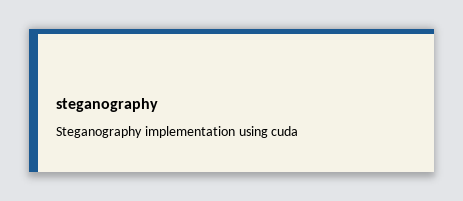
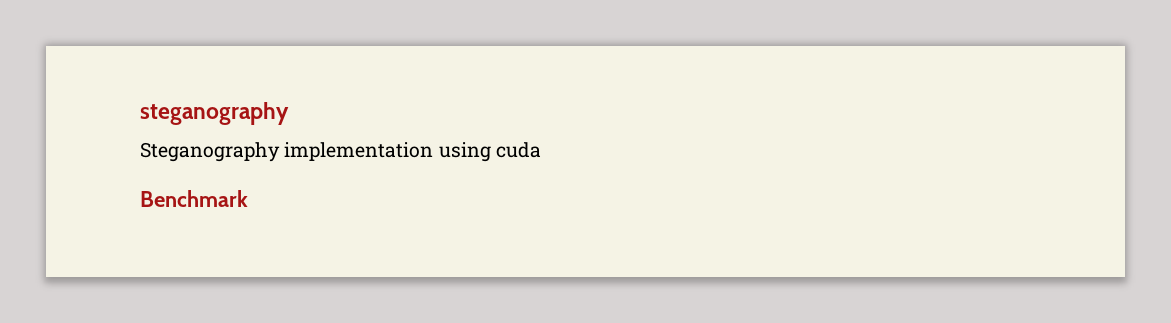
+ Benchmark

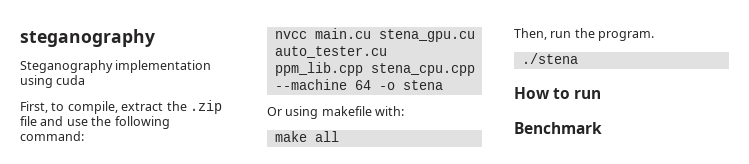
+ First, to compile, extract the .zip file and use the following command:
+ nvcc main.cu stena_gpu.cu auto_tester.cu ppm_lib.cpp stena_cpu.cpp --machine 64 -o stena
+ Or using makefile with:
+ make all
+ Then, run the program.
+ ./stena
+ How to run

